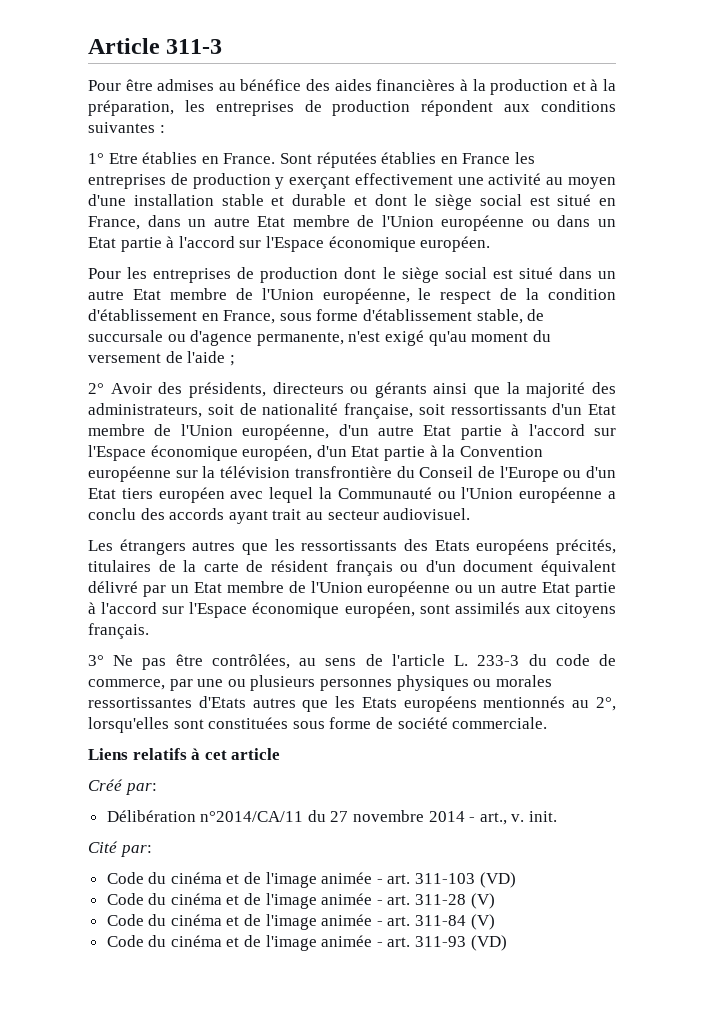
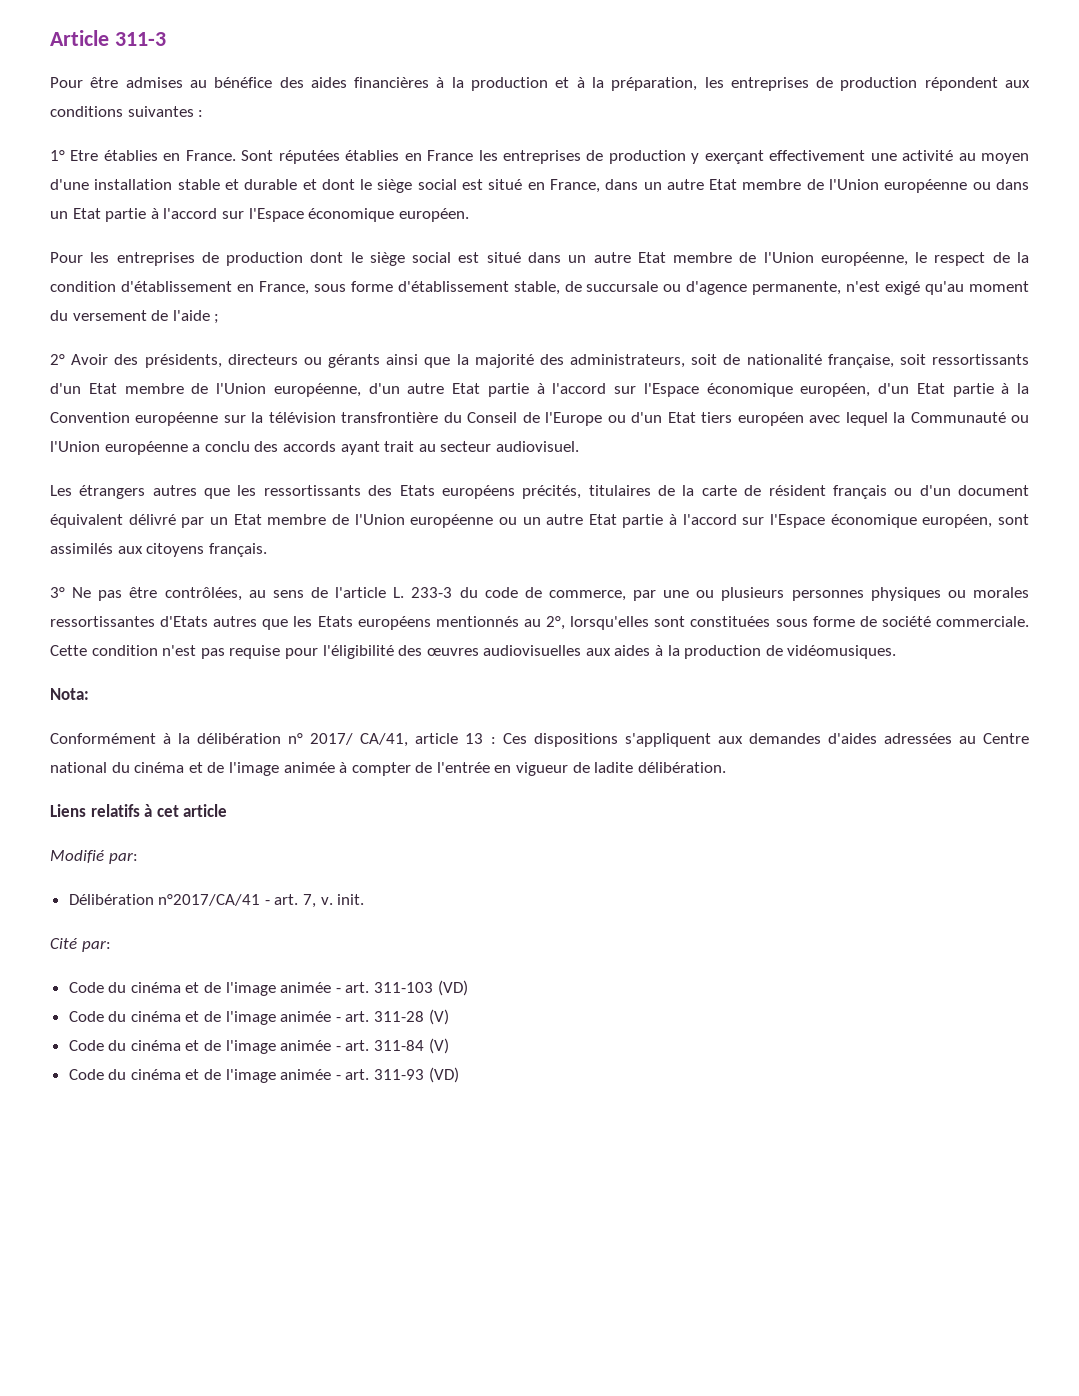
+ Cette condition n'est pas requise pour l'éligibilité des œuvres audiovisuelles aux aides à la production de vidéomusiques.
+ Nota:
+ Conformément à la délibération n° 2017/ CA/41, article 13 : Ces dispositions s'appliquent aux demandes d'aides adressées au Centre national du cinéma et de l'image animée à compter de l'entrée en vigueur de ladite délibération.
- Créé par:
+ Modifié par:
- Délibération n°2014/CA/11 du 27 novembre 2014 - art., v. init.
+ Délibération n°2017/CA/41 - art. 7, v. init.

